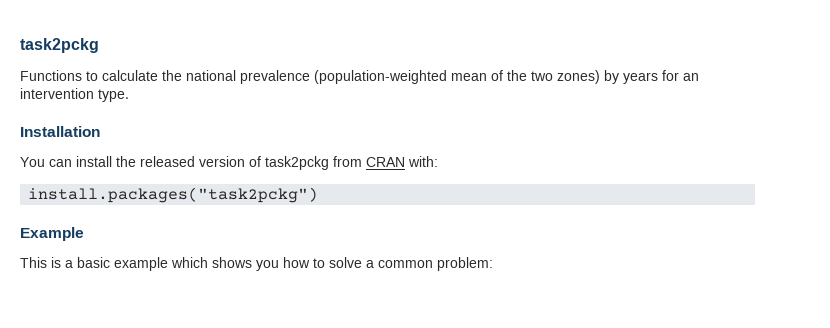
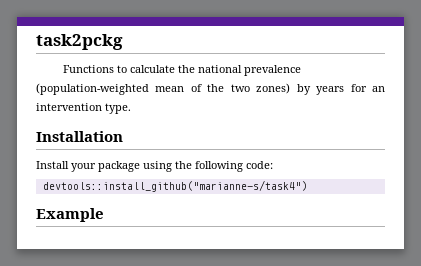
- You can install the released version of task2pckg from CRAN with:
- install.packages("task2pckg")
+ Install your package using the following code:
+ devtools::install_github("marianne-s/task4")
  Example
- This is a basic example which shows you how to solve a common problem:

